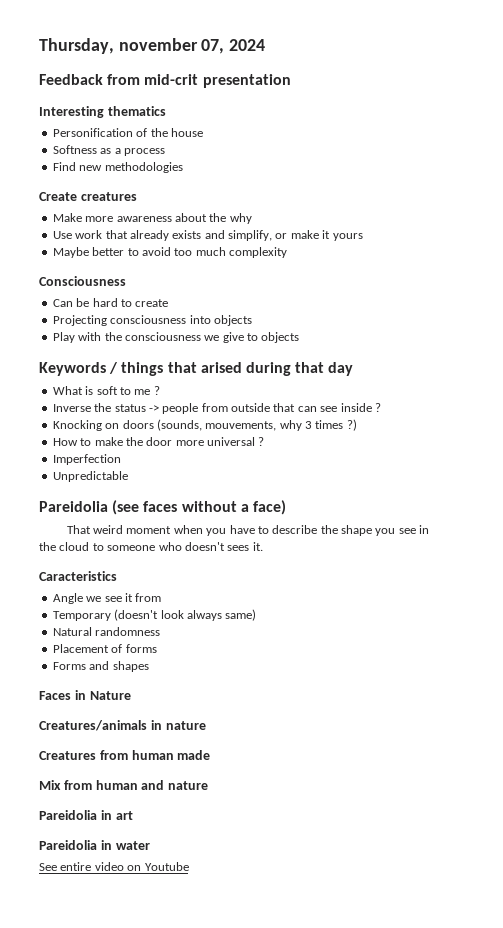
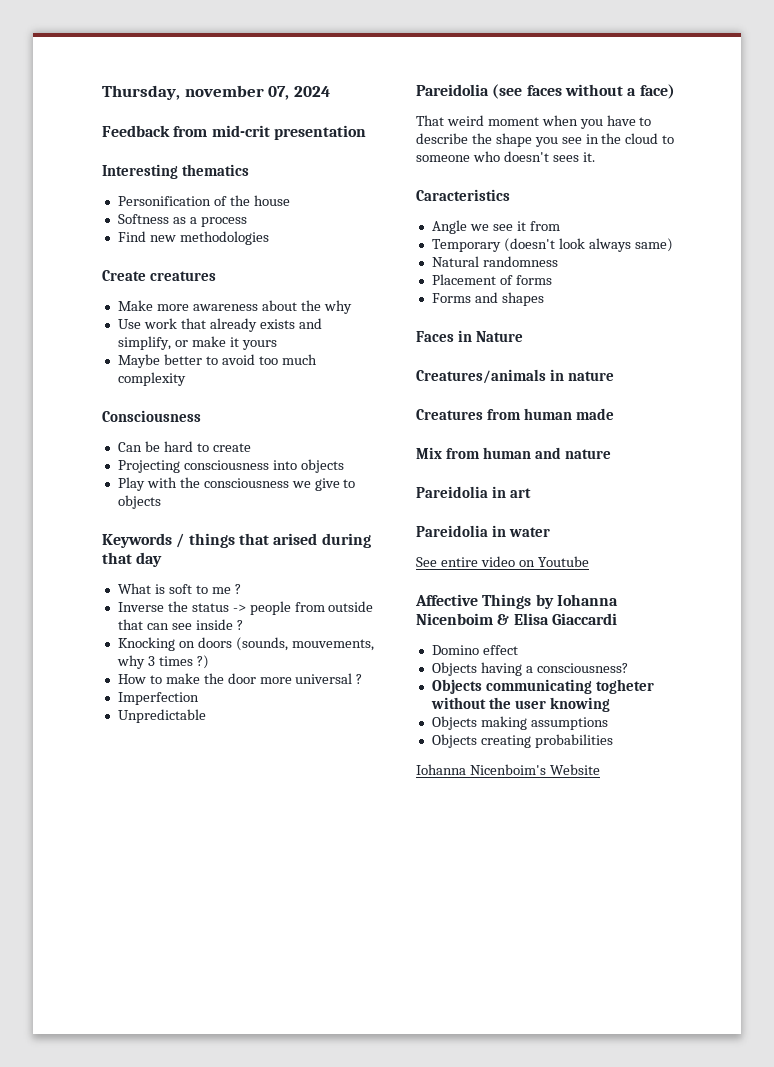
+ Affective Things by Iohanna Nicenboim & Elisa Giaccardi
+ Domino effect
+ Objects having a consciousness?
+ Objects communicating togheter without the user knowing
+ Objects making assumptions
+ Objects creating probabilities
+ Iohanna Nicenboim's Website

